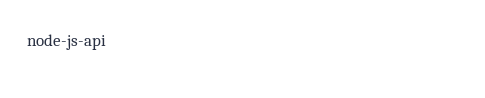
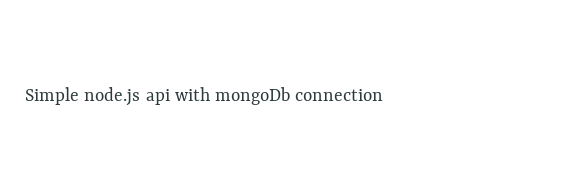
- node-js-api
+ Simple node.js api with mongoDb connection

